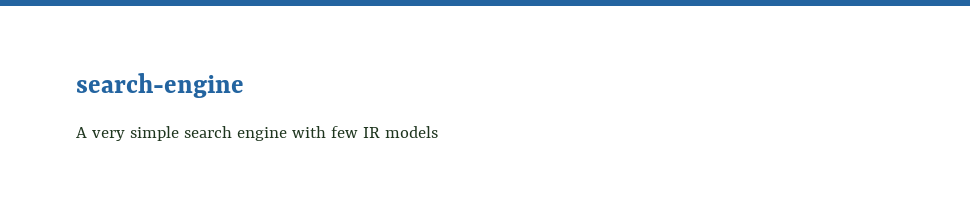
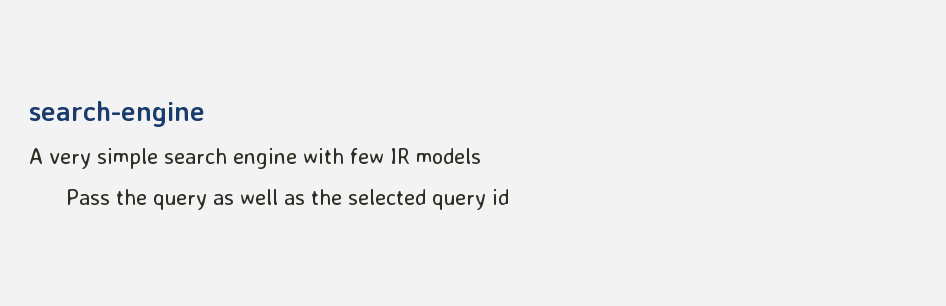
+ Pass the query as well as the selected query id

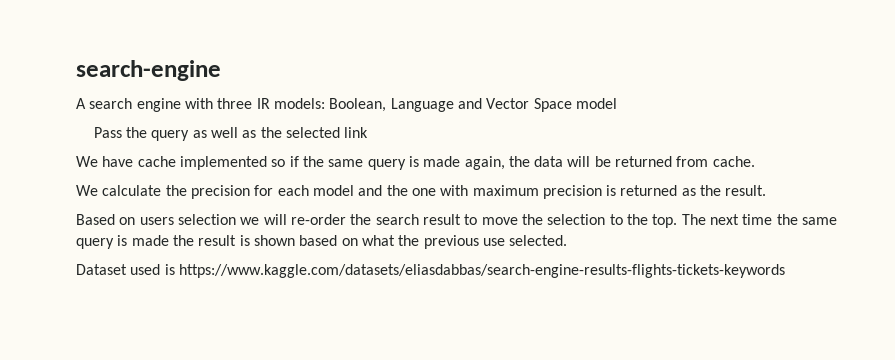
- A very simple search engine with few IR models
+ A search engine with three IR models: Boolean, Language and Vector Space model
- Pass the query as well as the selected query id
+ Pass the query as well as the selected link
+ We have cache implemented so if the same query is made again, the data will be returned from cache.
+ We calculate the precision for each model and the one with maximum precision is returned as the result.
+ Based on users selection we will re-order the search result to move the selection to the top. The next time the same query is made the result is shown based on what the previous use selected.
+ Dataset used is https://www.kaggle.com/datasets/eliasdabbas/search-engine-results-flights-tickets-keywords

